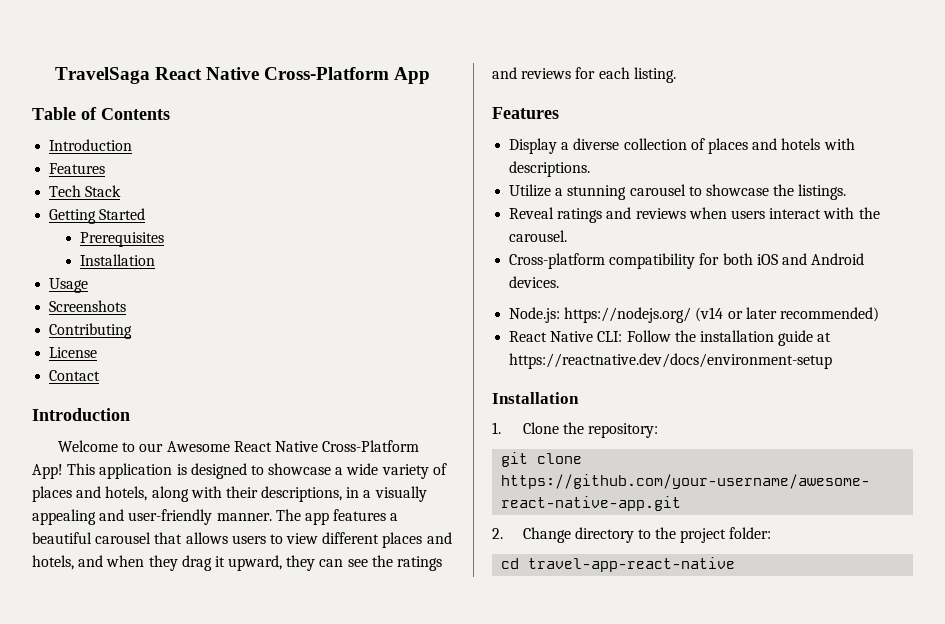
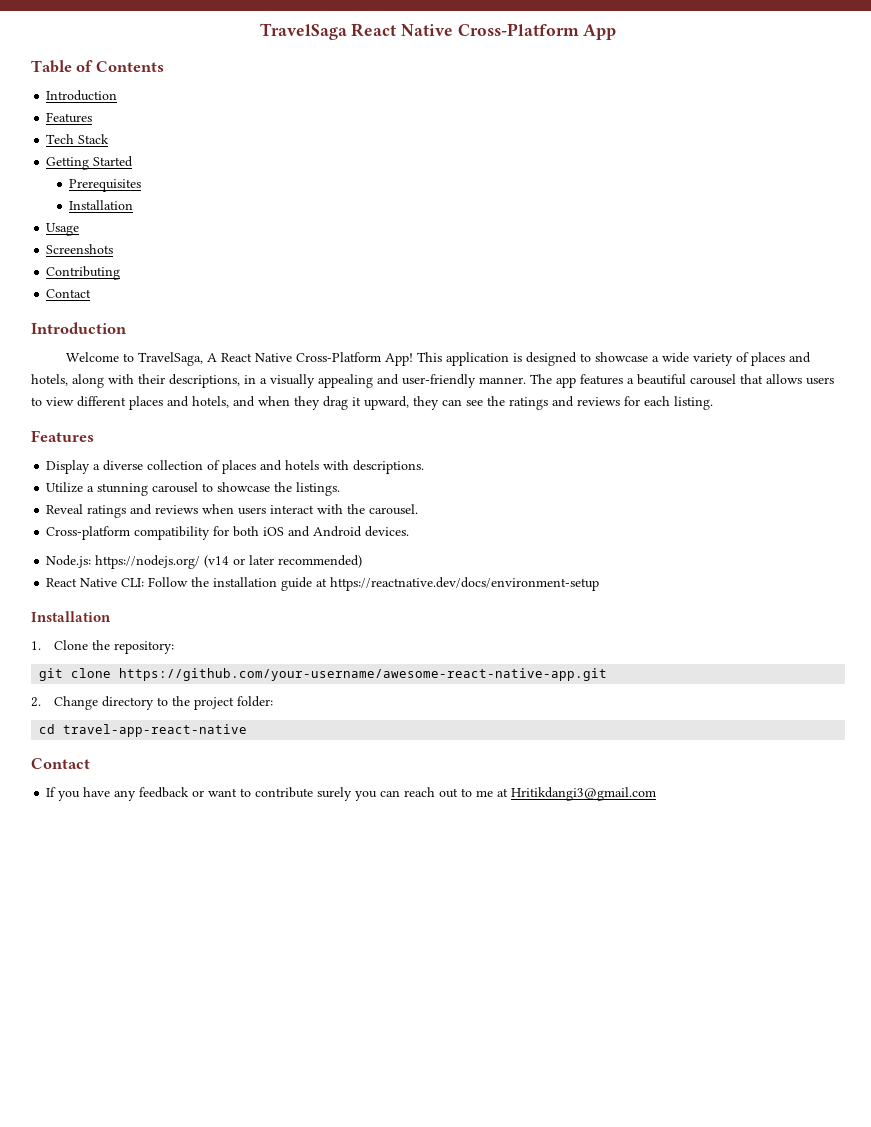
- License
- Welcome to our Awesome React Native Cross-Platform App!
+ Welcome to TravelSaga, A React Native Cross-Platform App!
  cd travel-app-react-native
+ Contact
+ If you have any feedback or want to contribute surely you can reach out to me at Hritikdangi3@gmail.com

